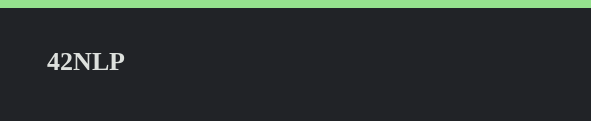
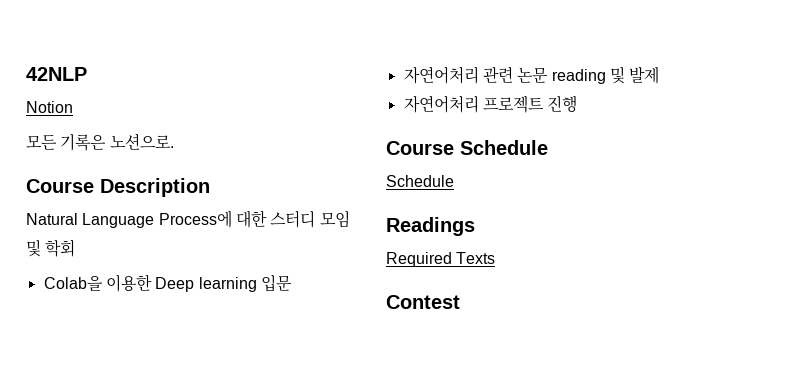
+ Notion
+ 모든 기록은 노션으로.
+ Course Description
+ Natural Language Process에 대한 스터디 모임 및 학회
+ Colab을 이용한 Deep learning 입문
+ 자연어처리 관련 논문 reading 및 발제
+ 자연어처리 프로젝트 진행
+ Course Schedule
+ Schedule
+ Readings
+ Required Texts
+ Contest

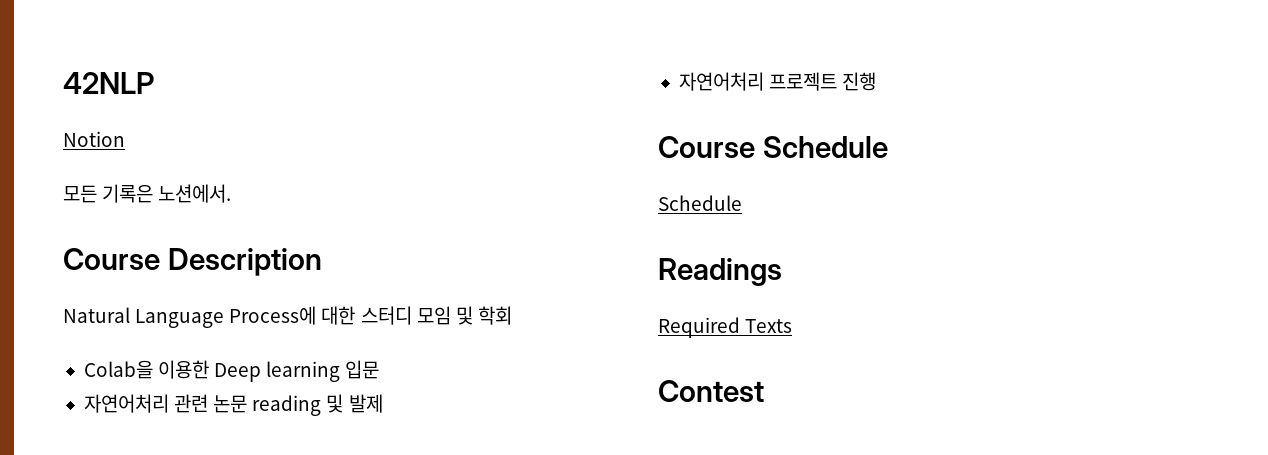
- 모든 기록은 노션으로.
+ 모든 기록은 노션에서.

